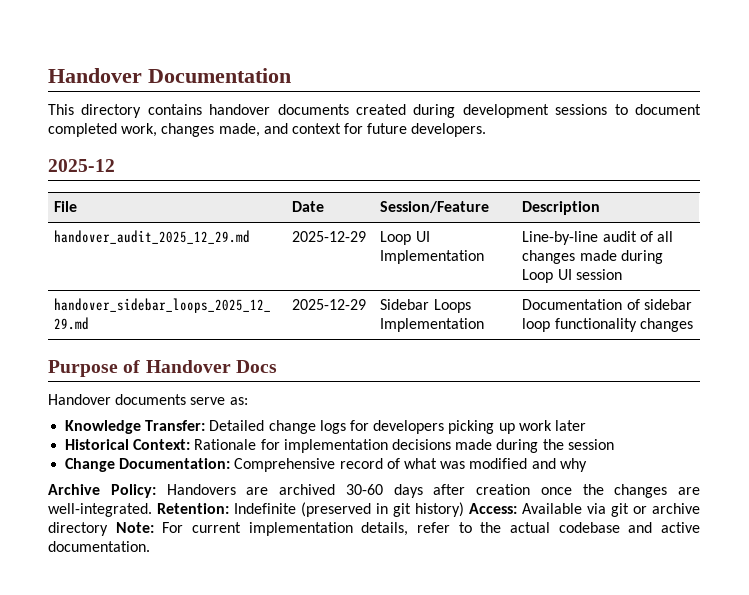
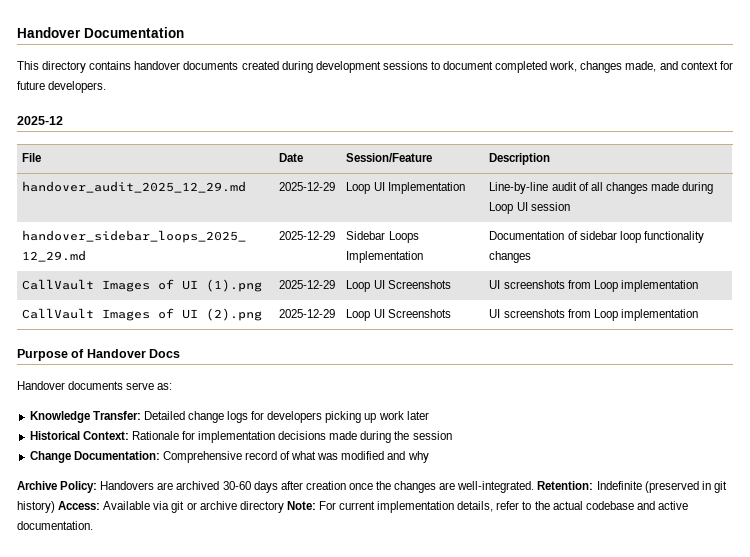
+ CallVault Images of UI (1).png | 2025-12-29 | Loop UI Screenshots | UI screenshots from Loop implementation
+ CallVault Images of UI (2).png | 2025-12-29 | Loop UI Screenshots | UI screenshots from Loop implementation

